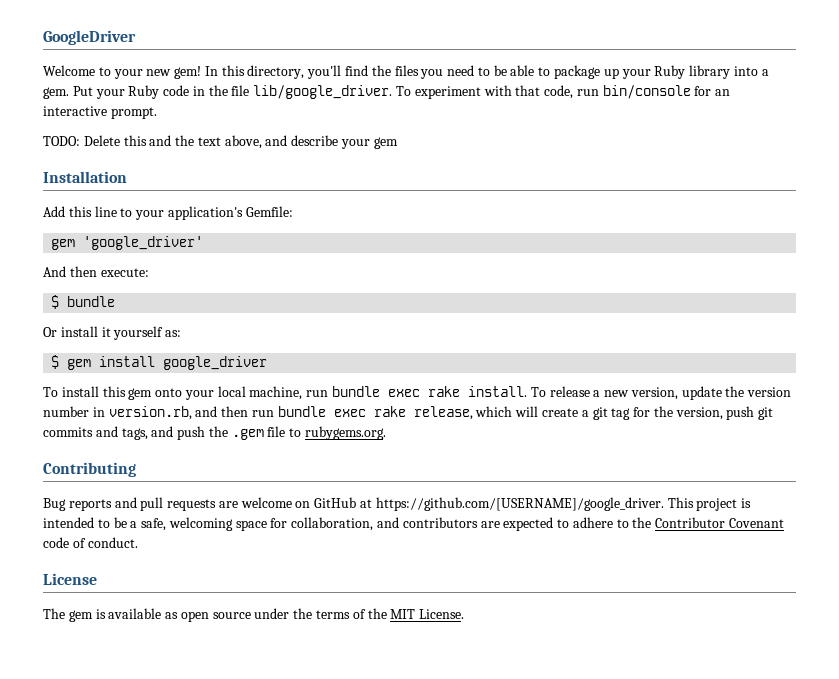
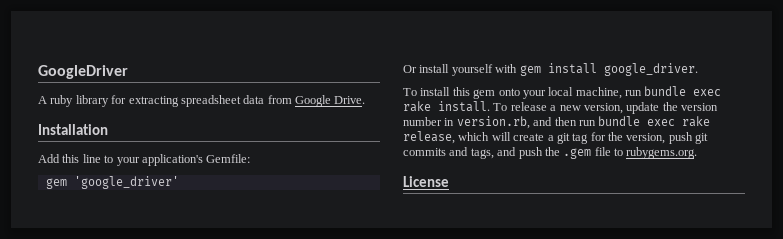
- Welcome to your new gem! In this directory, you'll find the files you need to be able to package up your Ruby library into a gem. Put your Ruby code in the file lib/google_driver. To experiment with that code, run bin/console for an interactive prompt.
- TODO: Delete this and the text above, and describe your gem
+ A ruby library for extracting spreadsheet data from Google Drive.
- And then execute:
- $ bundle
- Or install it yourself as:
- $ gem install google_driver
+ Or install yourself with gem install google_driver.
- Contributing
- Bug reports and pull requests are welcome on GitHub at https://github.com/[USERNAME]/google_driver. This project is intended to be a safe, welcoming space for collaboration, and contributors are expected to adhere to the Contributor Covenant code of conduct.
  License
- The gem is available as open source under the terms of the MIT License.

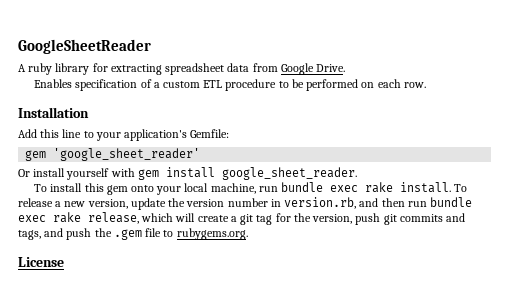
- GoogleDriver
+ GoogleSheetReader
+ Enables specification of a custom ETL procedure to be performed on each row.
- gem 'google_driver'
+ gem 'google_sheet_reader'
- Or install yourself with gem install google_driver.
+ Or install yourself with gem install google_sheet_reader.

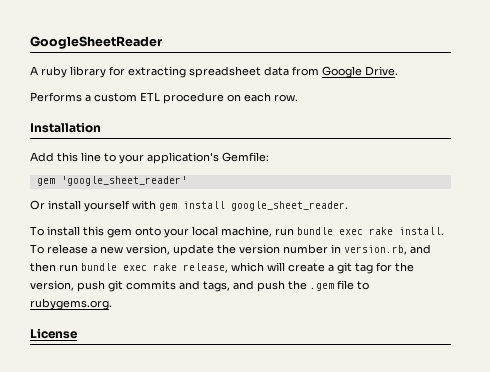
- Enables specification of a custom ETL procedure to be performed on each row.
+ Performs a custom ETL procedure on each row.

